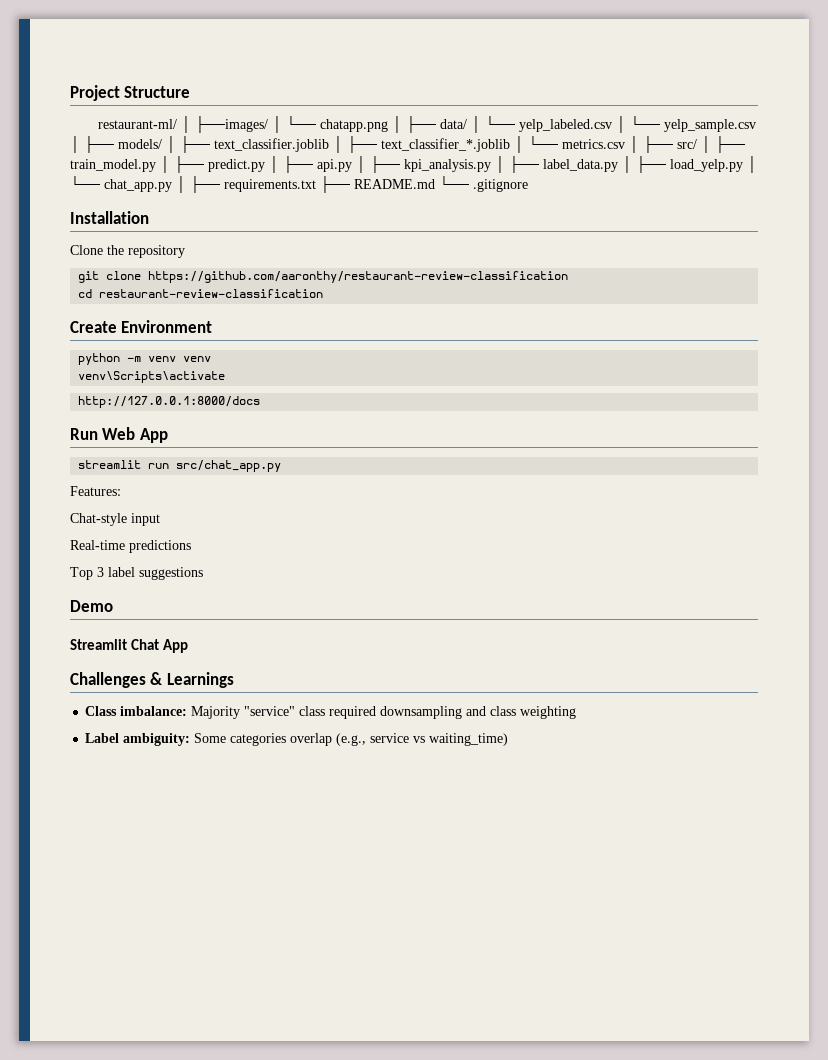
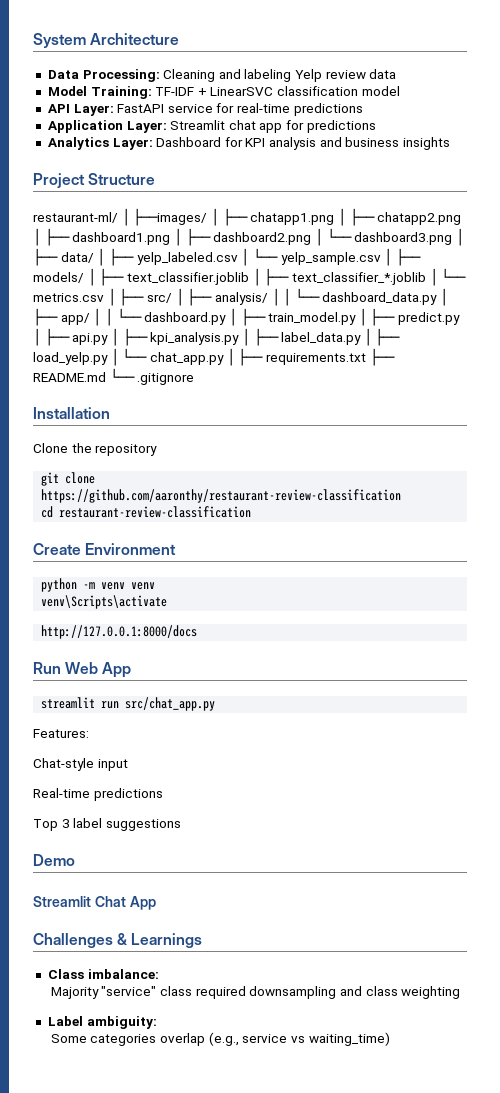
+ System Architecture
+ Data Processing: Cleaning and labeling Yelp review data
+ Model Training: TF-IDF + LinearSVC classification model
+ API Layer: FastAPI service for real-time predictions
+ Application Layer: Streamlit chat app for predictions
+ Analytics Layer: Dashboard for KPI analysis and business insights
- restaurant-ml/ │ ├──images/ │ └── chatapp.png │ ├── data/ │ └── yelp_labeled.csv │ └── yelp_sample.csv │ ├── models/ │ ├── text_classifier.joblib │ ├── text_classifier_*.joblib │ └── metrics.csv │ ├── src/ │ ├── train_model.py │ ├── predict.py │ ├── api.py │ ├── kpi_analysis.py │ ├── label_data.py │ ├── load_yelp.py │ └── chat_app.py │ ├── requirements.txt ├── README.md └── .gitignore
+ restaurant-ml/ │ ├──images/ │ ├── chatapp1.png │ ├── chatapp2.png │ ├── dashboard1.png │ ├── dashboard2.png │ └── dashboard3.png │ ├── data/ │ ├── yelp_labeled.csv │ └── yelp_sample.csv │ ├── models/ │ ├── text_classifier.joblib │ ├── text_classifier_*.joblib │ └── metrics.csv │ ├── src/ │ ├── analysis/ │ │ └── dashboard_data.py │ ├── app/ │ │ └── dashboard.py │ ├── train_model.py │ ├── predict.py │ ├── api.py │ ├── kpi_analysis.py │ ├── label_data.py │ ├── load_yelp.py │ └── chat_app.py │ ├── requirements.txt ├── README.md └── .gitignore
- Class imbalance: Majority "service" class required downsampling and class weighting
+ Class imbalance:
+ Majority "service" class required downsampling and class weighting
- Label ambiguity: Some categories overlap (e.g., service vs waiting_time)
+ Label ambiguity:
+ Some categories overlap (e.g., service vs waiting_time)

